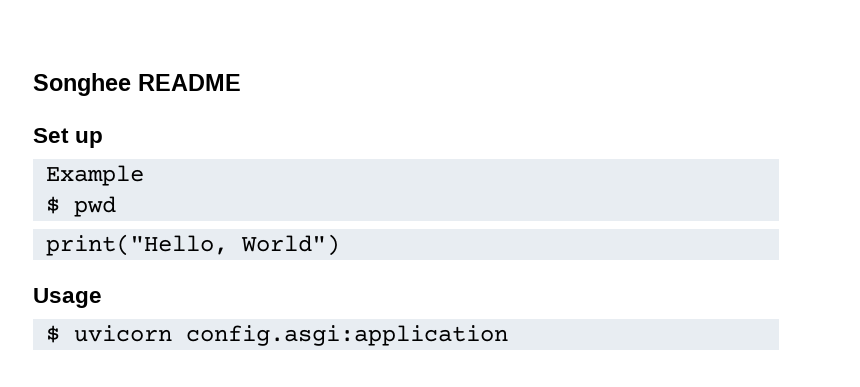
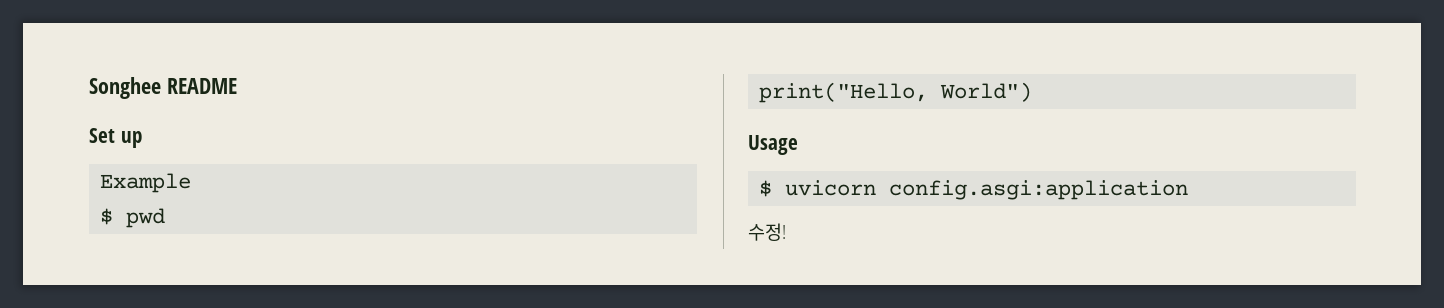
+ 수정!

